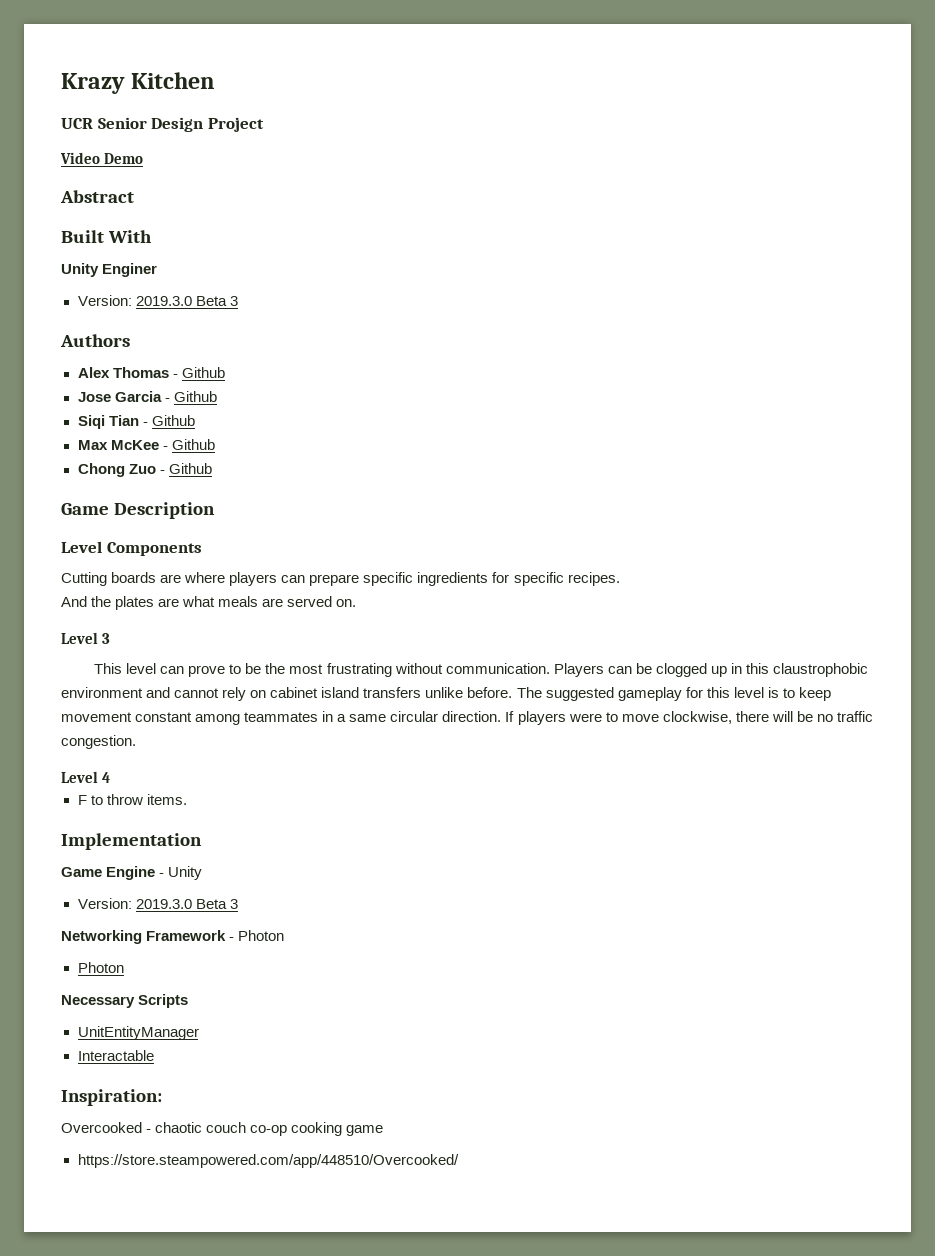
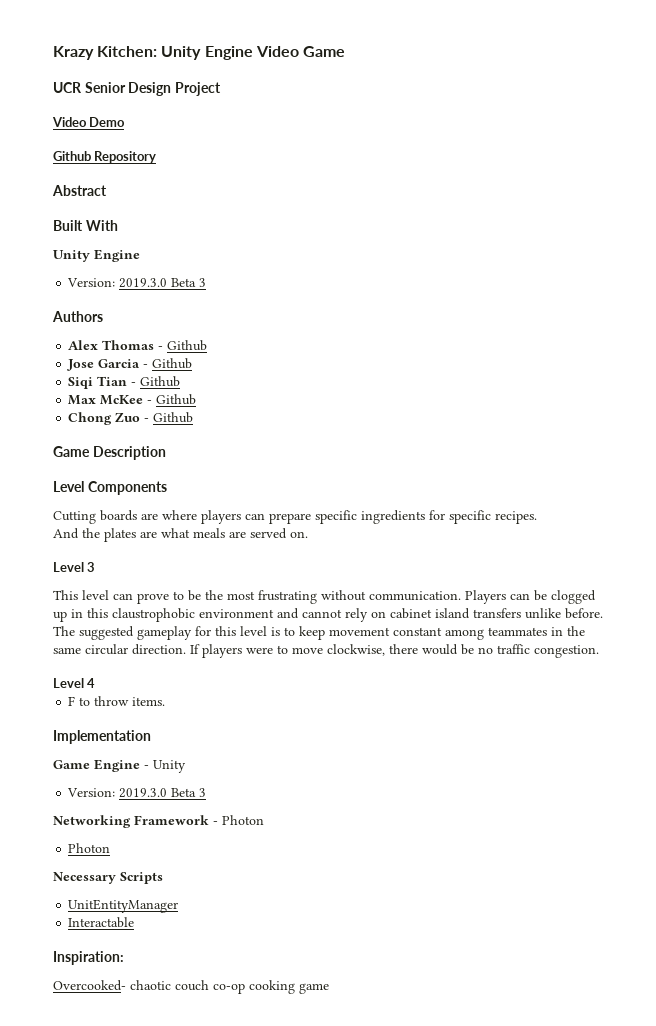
- Krazy Kitchen
+ Krazy Kitchen: Unity Engine Video Game
+ Github Repository
  Built With
- Unity Enginer
+ Unity Engine
- The suggested gameplay for this level is to keep movement constant among teammates in a same circular direction.
+ The suggested gameplay for this level is to keep movement constant among teammates in the same circular direction.
- If players were to move clockwise, there will be no traffic congestion.
+ If players were to move clockwise, there would be no traffic congestion.
- Overcooked - chaotic couch co-op cooking game
+ Overcooked- chaotic couch co-op cooking game
- https://store.steampowered.com/app/448510/Overcooked/

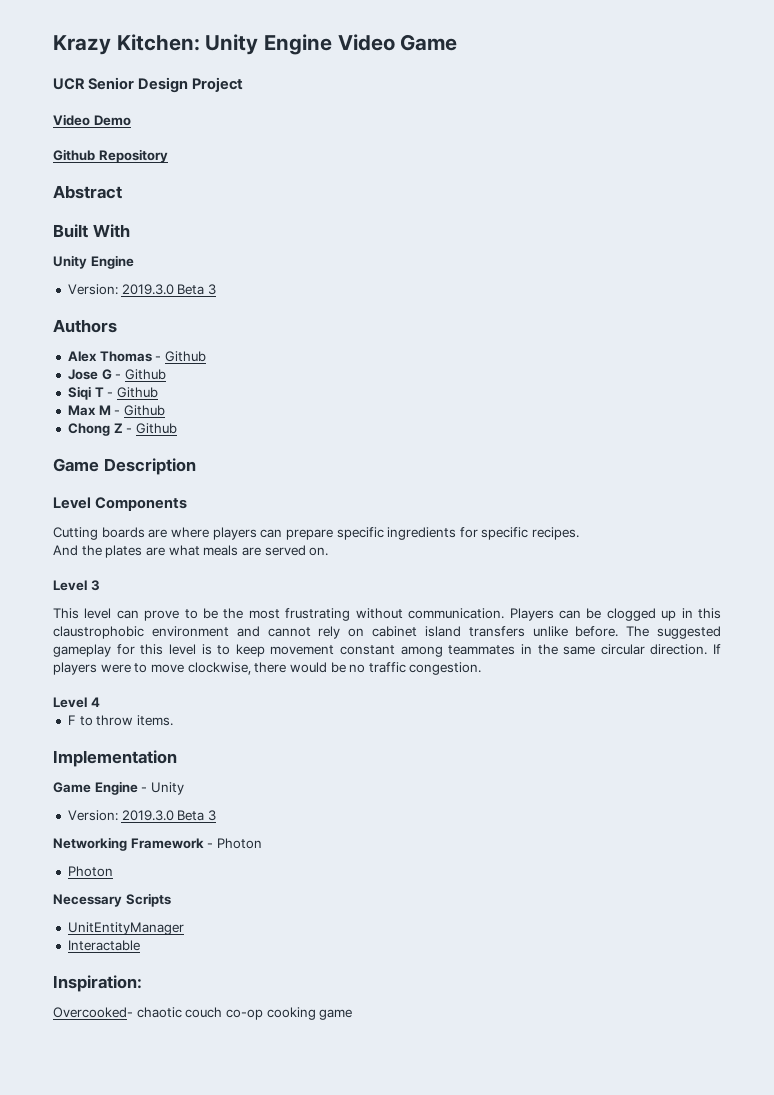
- Jose Garcia - Github
+ Jose G - Github
- Siqi Tian - Github
+ Siqi T - Github
- Max McKee - Github
+ Max M - Github
- Chong Zuo - Github
+ Chong Z - Github

